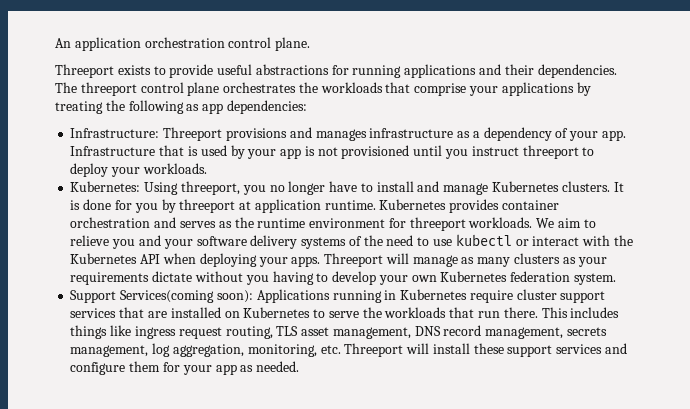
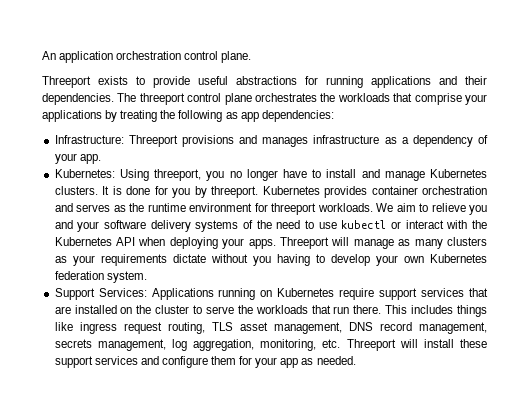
- Infrastructure that is used by your app is not provisioned until you instruct threeport to deploy your workloads.
- It is done for you by threeport at application runtime.
+ It is done for you by threeport.
- Support Services(coming soon): Applications running in Kubernetes require cluster support services that are installed on Kubernetes to serve the workloads that run there.
+ Support Services: Applications running on Kubernetes require support services that are installed on the cluster to serve the workloads that run there.

